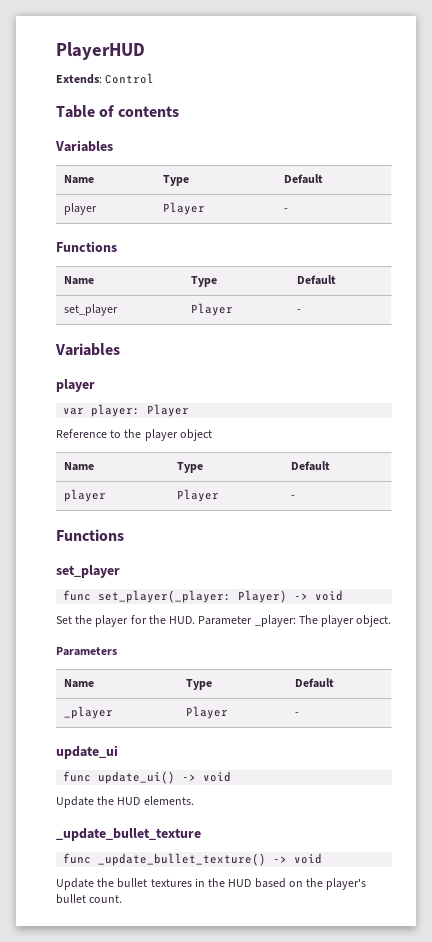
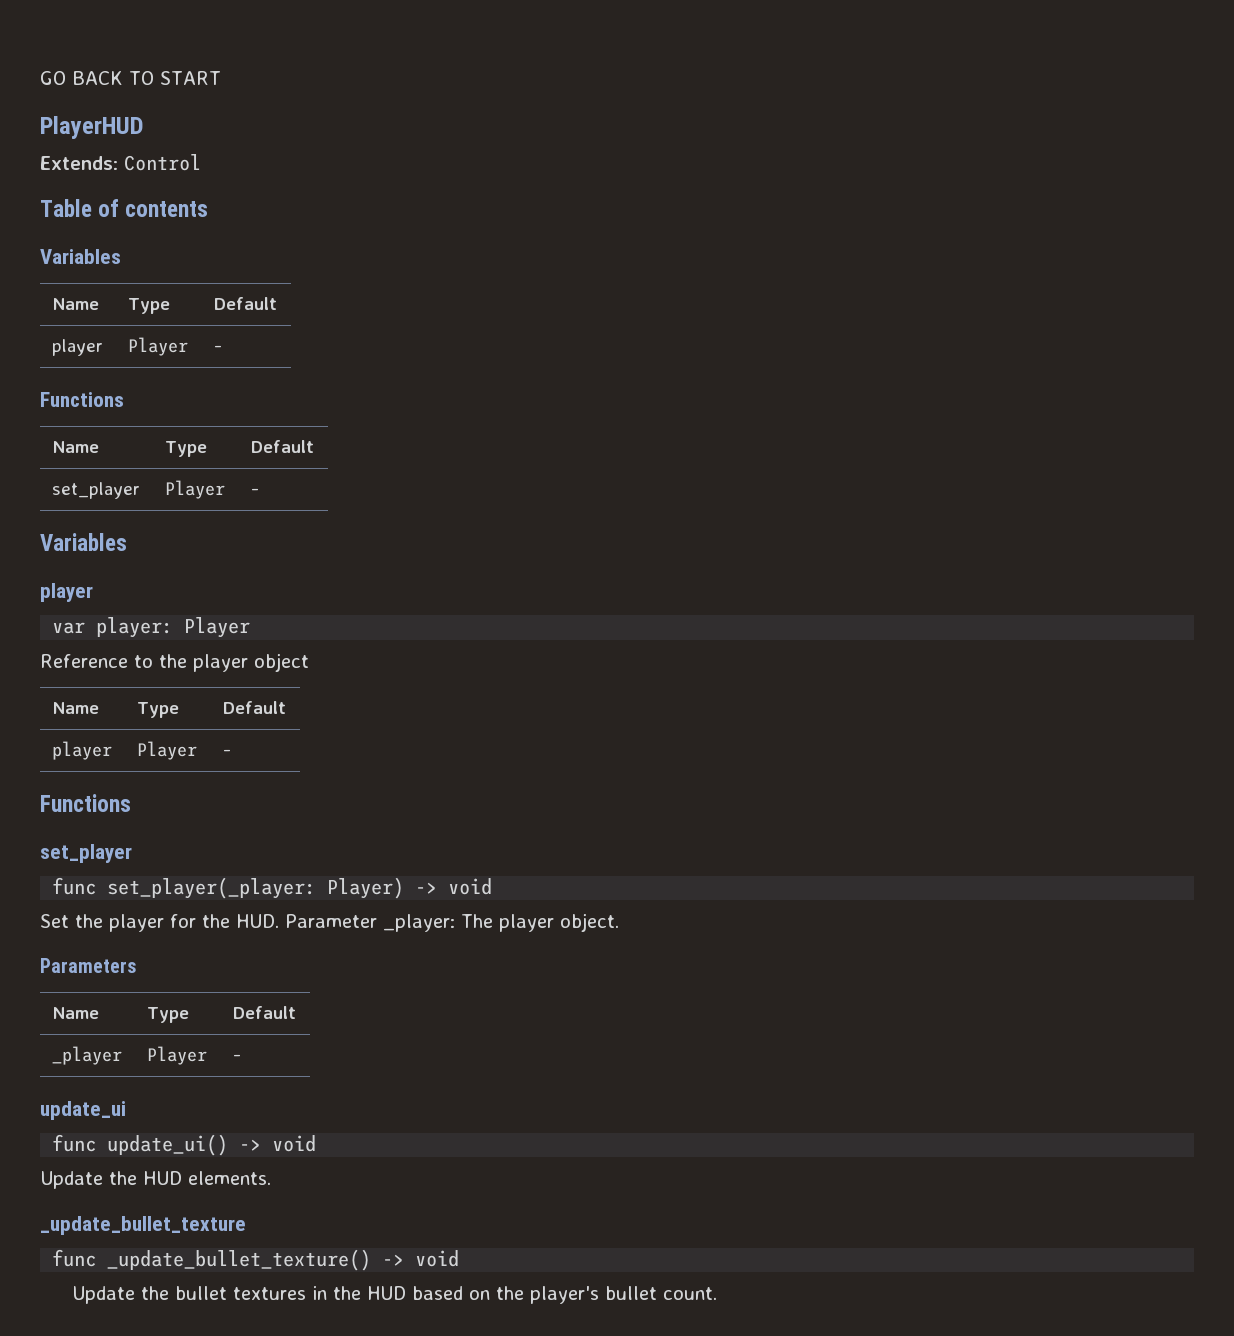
+ GO BACK TO START

